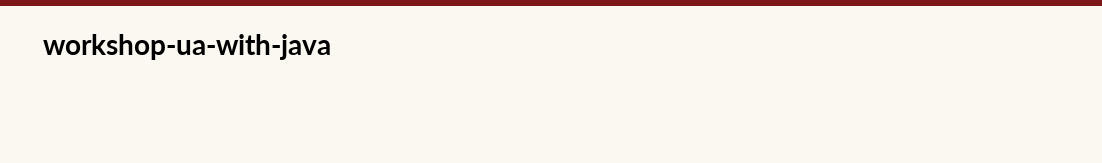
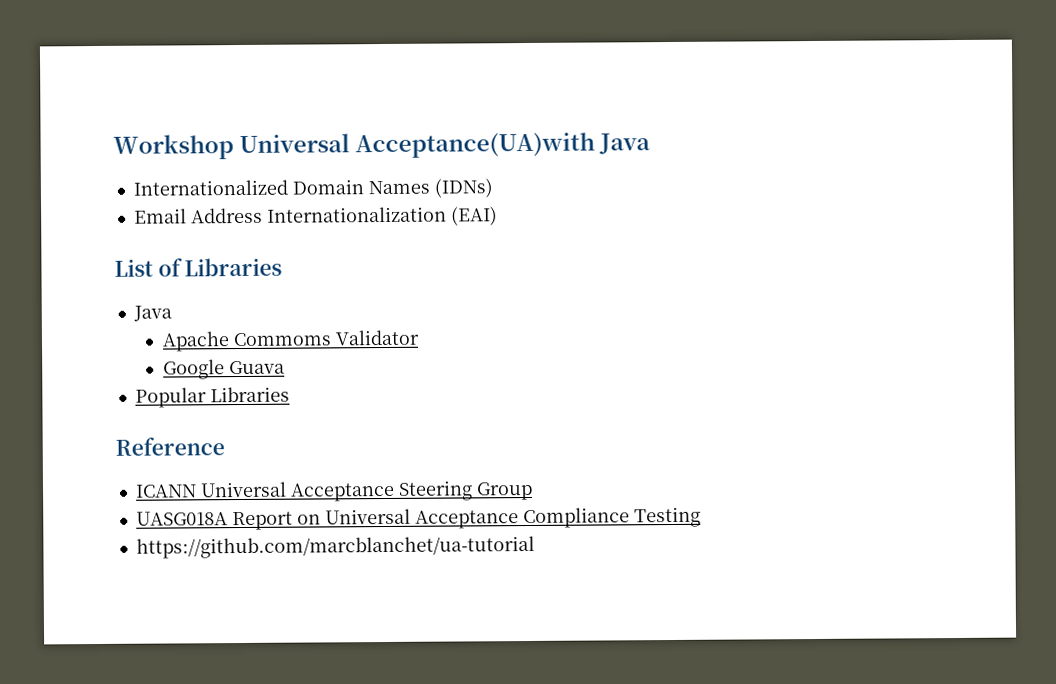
- workshop-ua-with-java
+ Workshop Universal Acceptance(UA)with Java
+ Internationalized Domain Names (IDNs)
+ Email Address Internationalization (EAI)
+ List of Libraries
+ Java
+ Apache Commoms Validator
+ Google Guava
+ Popular Libraries
+ Reference
+ ICANN Universal Acceptance Steering Group
+ UASG018A Report on Universal Acceptance Compliance Testing
+ https://github.com/marcblanchet/ua-tutorial

